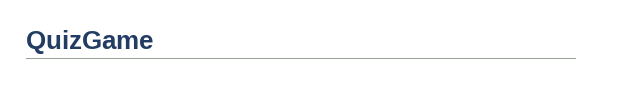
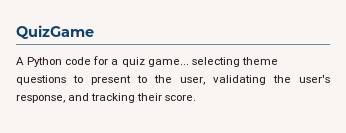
+ A Python code for a quiz game... selecting theme questions to present to the user, validating the user's response, and tracking their score.

